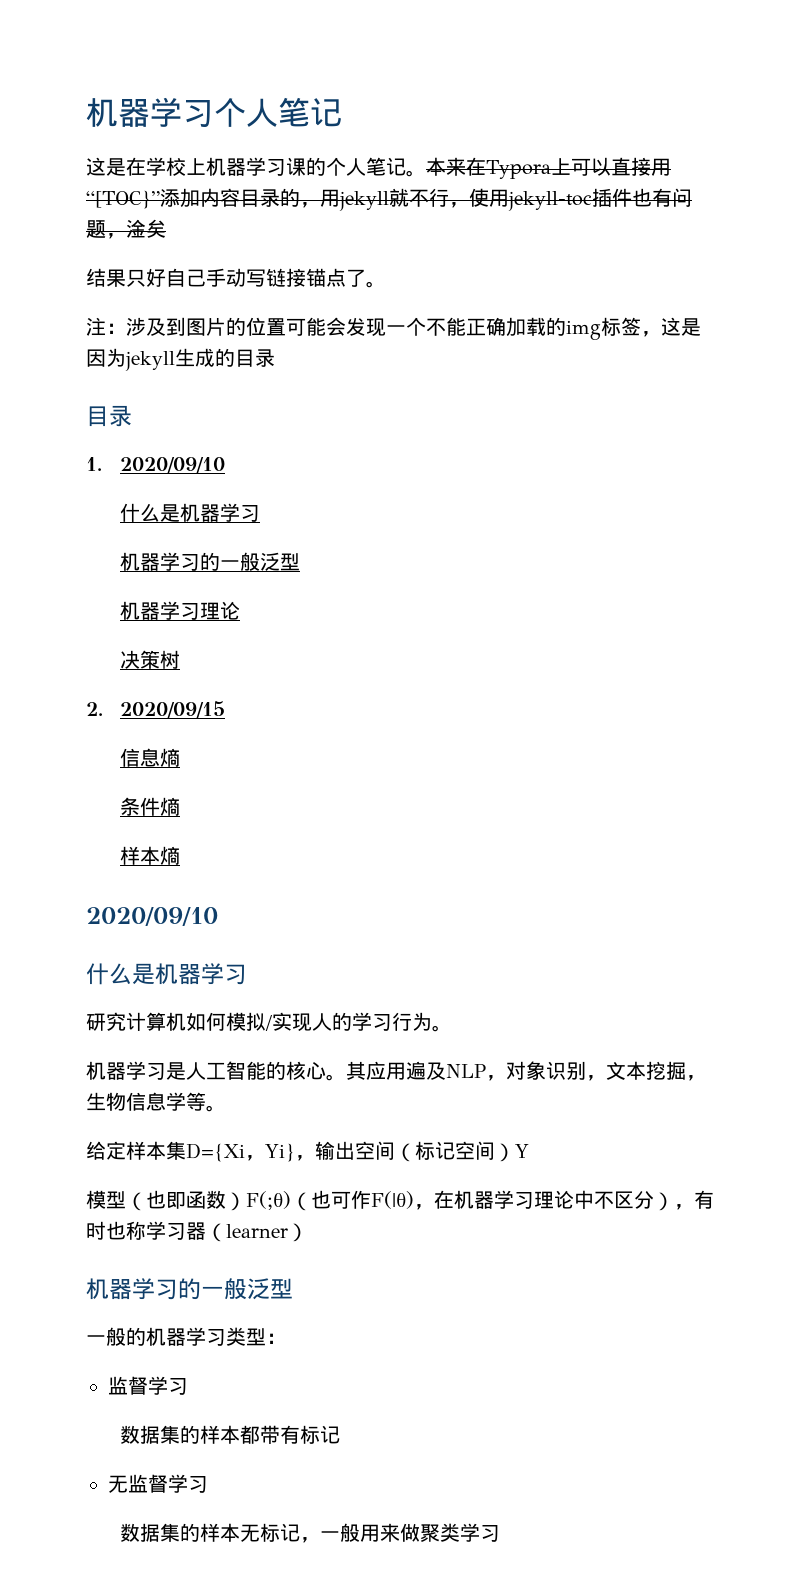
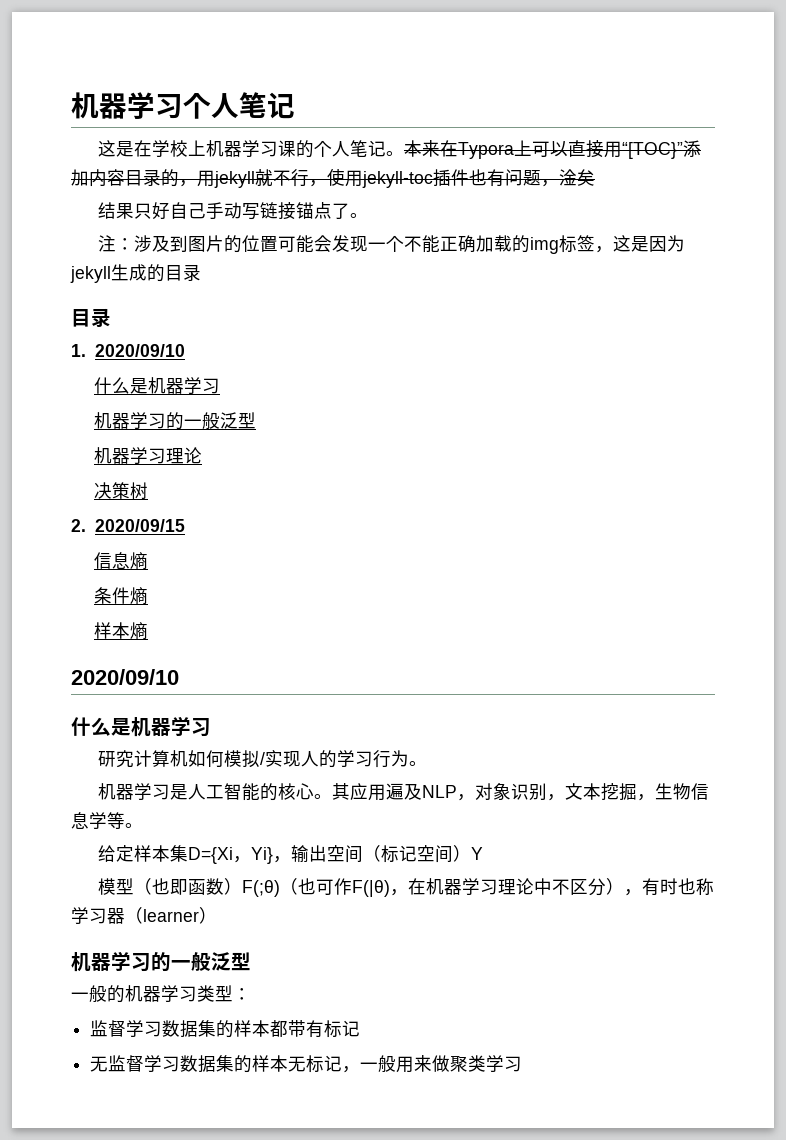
  一般的机器学习类型：
- 监督学习
- 数据集的样本都带有标记
+ 监督学习数据集的样本都带有标记
- 无监督学习
- 数据集的样本无标记，一般用来做聚类学习
+ 无监督学习数据集的样本无标记，一般用来做聚类学习

